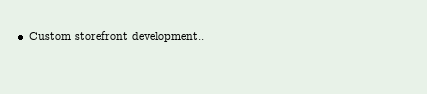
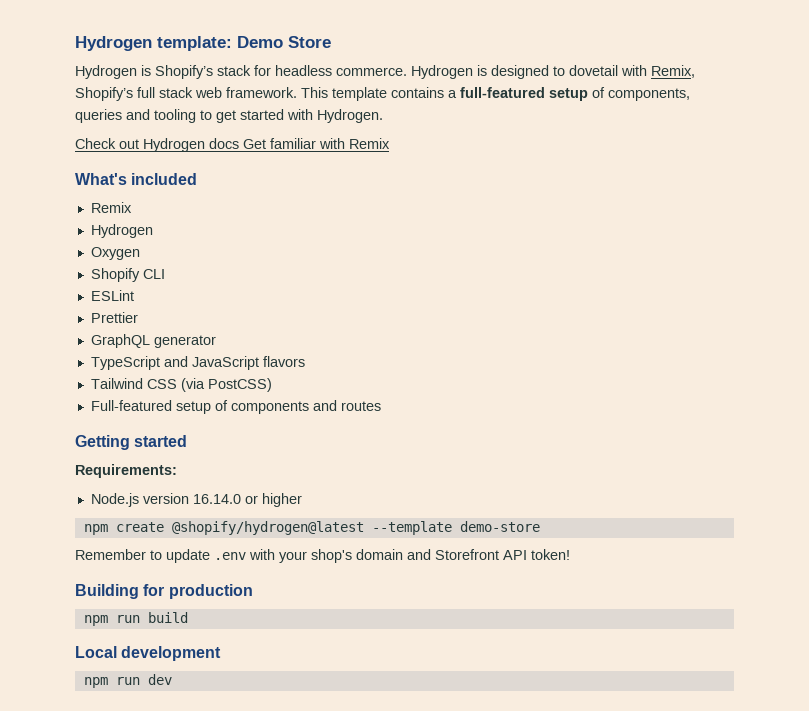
- Custom storefront development..
+ Hydrogen template: Demo Store
+ Hydrogen is Shopify’s stack for headless commerce. Hydrogen is designed to dovetail with Remix, Shopify’s full stack web framework. This template contains a full-featured setup of components, queries and tooling to get started with Hydrogen.
+ Check out Hydrogen docs Get familiar with Remix
+ What's included
+ Remix
+ Hydrogen
+ Oxygen
+ Shopify CLI
+ ESLint
+ Prettier
+ GraphQL generator
+ TypeScript and JavaScript flavors
+ Tailwind CSS (via PostCSS)
+ Full-featured setup of components and routes
+ Getting started
+ Requirements:
+ Node.js version 16.14.0 or higher
+ npm create @shopify/hydrogen@latest --template demo-store
+ Remember to update .env with your shop's domain and Storefront API token!
+ Building for production
+ npm run build
+ Local development
+ npm run dev

